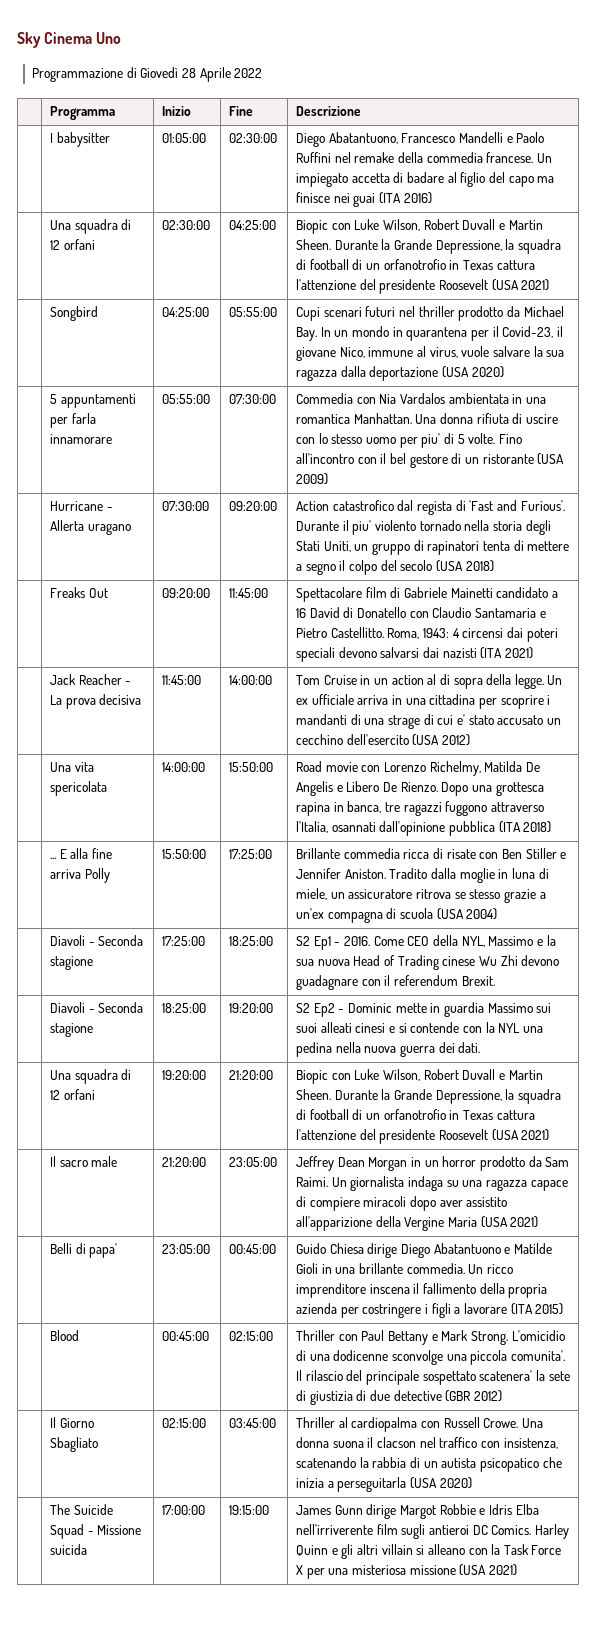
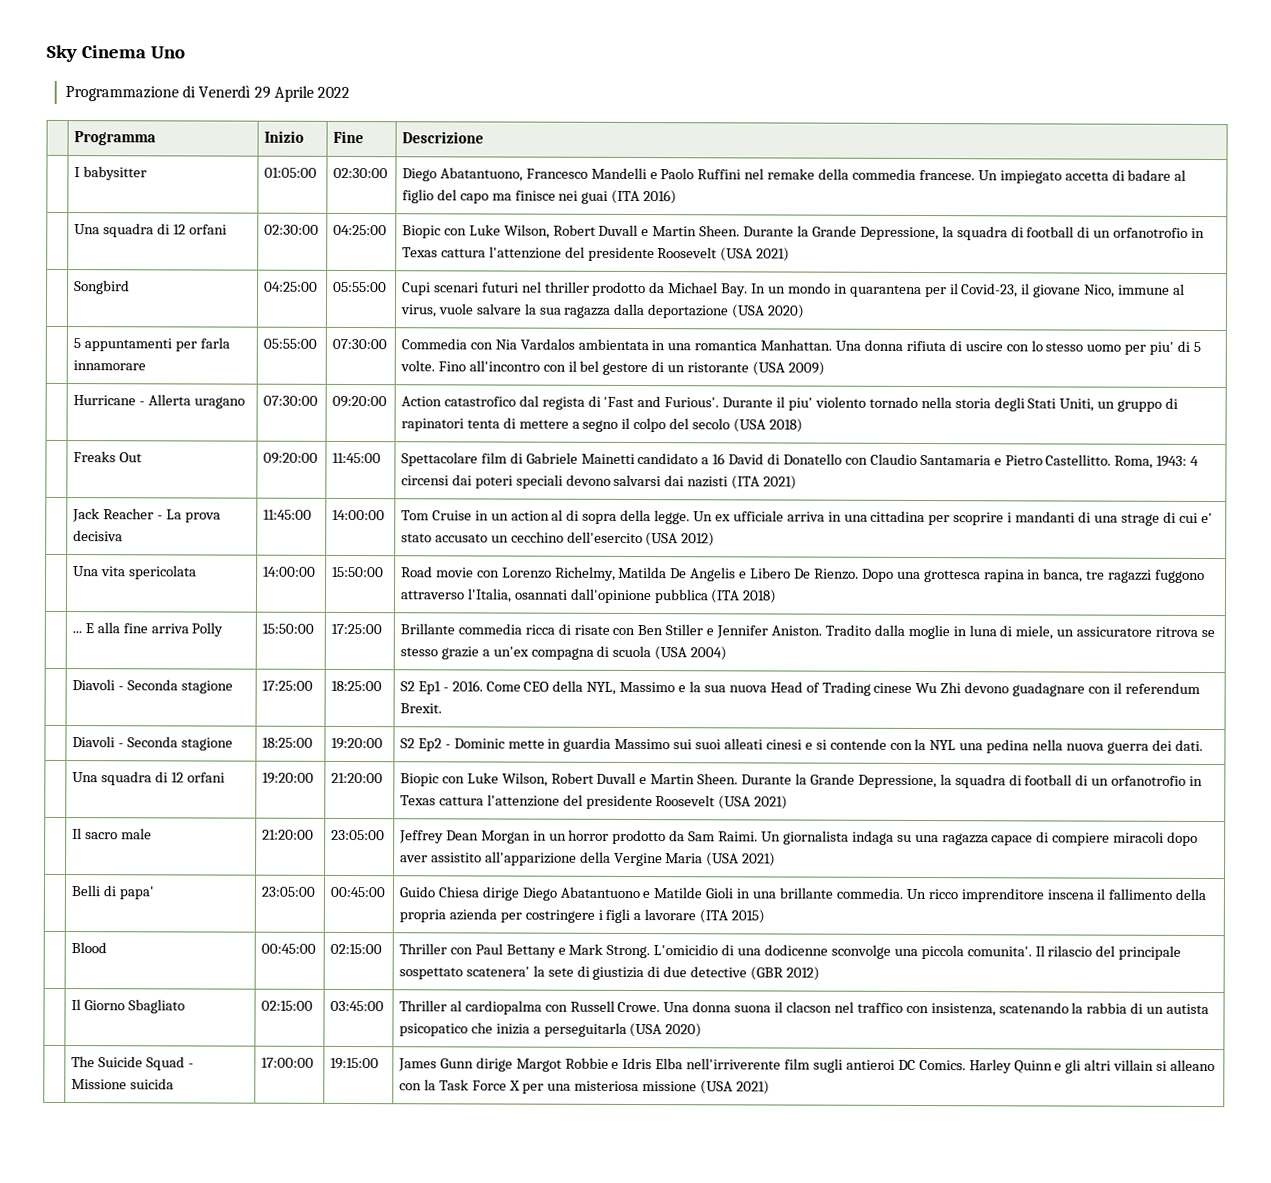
- Programmazione di Giovedì 28 Aprile 2022
+ Programmazione di Venerdì 29 Aprile 2022

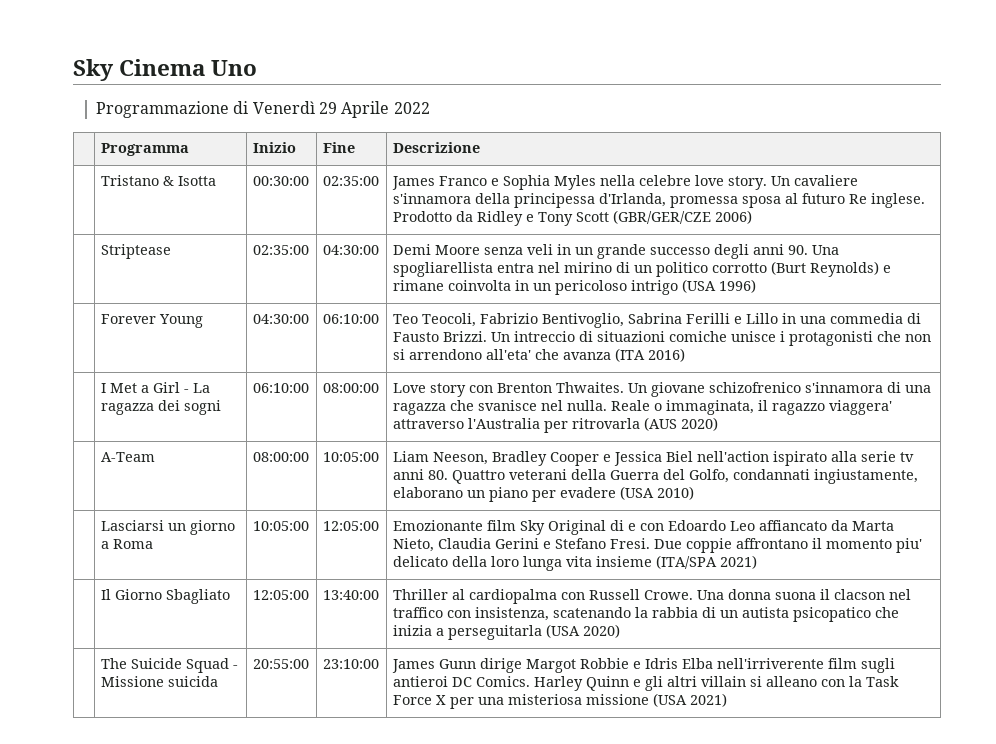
- | I babysitter | 01:05:00 | 02:30:00 | Diego Abatantuono, Francesco Mandelli e Paolo Ruffini nel remake della commedia francese. Un impiegato accetta di badare al figlio del capo ma finisce nei guai (ITA 2016)
- | Una squadra di 12 orfani | 02:30:00 | 04:25:00 | Biopic con Luke Wilson, Robert Duvall e Martin Sheen. Durante la Grande Depressione, la squadra di football di un orfanotrofio in Texas cattura l'attenzione del presidente Roosevelt (USA 2021)
- | Songbird | 04:25:00 | 05:55:00 | Cupi scenari futuri nel thriller prodotto da Michael Bay. In un mondo in quarantena per il Covid-23, il giovane Nico, immune al virus, vuole salvare la sua ragazza dalla deportazione (USA 2020)
- | 5 appuntamenti per farla innamorare | 05:55:00 | 07:30:00 | Commedia con Nia Vardalos ambientata in una romantica Manhattan. Una donna rifiuta di uscire con lo stesso uomo per piu' di 5 volte. Fino all'incontro con il bel gestore di un ristorante (USA 2009)
- | Hurricane - Allerta uragano | 07:30:00 | 09:20:00 | Action catastrofico dal regista di 'Fast and Furious'. Durante il piu' violento tornado nella storia degli Stati Uniti, un gruppo di rapinatori tenta di mettere a segno il colpo del secolo (USA 2018)
- | Freaks Out | 09:20:00 | 11:45:00 | Spettacolare film di Gabriele Mainetti candidato a 16 David di Donatello con Claudio Santamaria e Pietro Castellitto. Roma, 1943: 4 circensi dai poteri speciali devono salvarsi dai nazisti (ITA 2021)
- | Jack Reacher - La prova decisiva | 11:45:00 | 14:00:00 | Tom Cruise in un action al di sopra della legge. Un ex ufficiale arriva in una cittadina per scoprire i mandanti di una strage di cui e' stato accusato un cecchino dell'esercito (USA 2012)
- | Una vita spericolata | 14:00:00 | 15:50:00 | Road movie con Lorenzo Richelmy, Matilda De Angelis e Libero De Rienzo. Dopo una grottesca rapina in banca, tre ragazzi fuggono attraverso l'Italia, osannati dall'opinione pubblica (ITA 2018)
- | ... E alla fine arriva Polly | 15:50:00 | 17:25:00 | Brillante commedia ricca di risate con Ben Stiller e Jennifer Aniston. Tradito dalla moglie in luna di miele, un assicuratore ritrova se stesso grazie a un'ex compagna di scuola (USA 2004)
- | Diavoli - Seconda stagione | 17:25:00 | 18:25:00 | S2 Ep1 - 2016. Come CEO della NYL, Massimo e la sua nuova Head of Trading cinese Wu Zhi devono guadagnare con il referendum Brexit.
- | Diavoli - Seconda stagione | 18:25:00 | 19:20:00 | S2 Ep2 - Dominic mette in guardia Massimo sui suoi alleati cinesi e si contende con la NYL una pedina nella nuova guerra dei dati.
- | Una squadra di 12 orfani | 19:20:00 | 21:20:00 | Biopic con Luke Wilson, Robert Duvall e Martin Sheen. Durante la Grande Depressione, la squadra di football di un orfanotrofio in Texas cattura l'attenzione del presidente Roosevelt (USA 2021)
- | Il sacro male | 21:20:00 | 23:05:00 | Jeffrey Dean Morgan in un horror prodotto da Sam Raimi. Un giornalista indaga su una ragazza capace di compiere miracoli dopo aver assistito all'apparizione della Vergine Maria (USA 2021)
- | Belli di papa' | 23:05:00 | 00:45:00 | Guido Chiesa dirige Diego Abatantuono e Matilde Gioli in una brillante commedia. Un ricco imprenditore inscena il fallimento della propria azienda per costringere i figli a lavorare (ITA 2015)
- | Blood | 00:45:00 | 02:15:00 | Thriller con Paul Bettany e Mark Strong. L'omicidio di una dodicenne sconvolge una piccola comunita'. Il rilascio del principale sospettato scatenera' la sete di giustizia di due detective (GBR 2012)
+ | Tristano & Isotta | 00:30:00 | 02:35:00 | James Franco e Sophia Myles nella celebre love story. Un cavaliere s'innamora della principessa d'Irlanda, promessa sposa al futuro Re inglese. Prodotto da Ridley e Tony Scott (GBR/GER/CZE 2006)
+ | Striptease | 02:35:00 | 04:30:00 | Demi Moore senza veli in un grande successo degli anni 90. Una spogliarellista entra nel mirino di un politico corrotto (Burt Reynolds) e rimane coinvolta in un pericoloso intrigo (USA 1996)
+ | Forever Young | 04:30:00 | 06:10:00 | Teo Teocoli, Fabrizio Bentivoglio, Sabrina Ferilli e Lillo in una commedia di Fausto Brizzi. Un intreccio di situazioni comiche unisce i protagonisti che non si arrendono all'eta' che avanza (ITA 2016)
+ | I Met a Girl - La ragazza dei sogni | 06:10:00 | 08:00:00 | Love story con Brenton Thwaites. Un giovane schizofrenico s'innamora di una ragazza che svanisce nel nulla. Reale o immaginata, il ragazzo viaggera' attraverso l'Australia per ritrovarla (AUS 2020)
+ | A-Team | 08:00:00 | 10:05:00 | Liam Neeson, Bradley Cooper e Jessica Biel nell'action ispirato alla serie tv anni 80. Quattro veterani della Guerra del Golfo, condannati ingiustamente, elaborano un piano per evadere (USA 2010)
+ | Lasciarsi un giorno a Roma | 10:05:00 | 12:05:00 | Emozionante film Sky Original di e con Edoardo Leo affiancato da Marta Nieto, Claudia Gerini e Stefano Fresi. Due coppie affrontano il momento piu' delicato della loro lunga vita insieme (ITA/SPA 2021)
- | Il Giorno Sbagliato | 02:15:00 | 03:45:00 | Thriller al cardiopalma con Russell Crowe. Una donna suona il clacson nel traffico con insistenza, scatenando la rabbia di un autista psicopatico che inizia a perseguitarla (USA 2020)
+ | Il Giorno Sbagliato | 12:05:00 | 13:40:00 | Thriller al cardiopalma con Russell Crowe. Una donna suona il clacson nel traffico con insistenza, scatenando la rabbia di un autista psicopatico che inizia a perseguitarla (USA 2020)
- 17:00:00 | 19:15:00
+ 20:55:00 | 23:10:00

